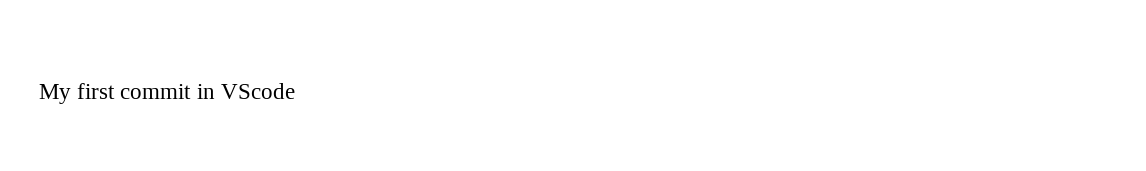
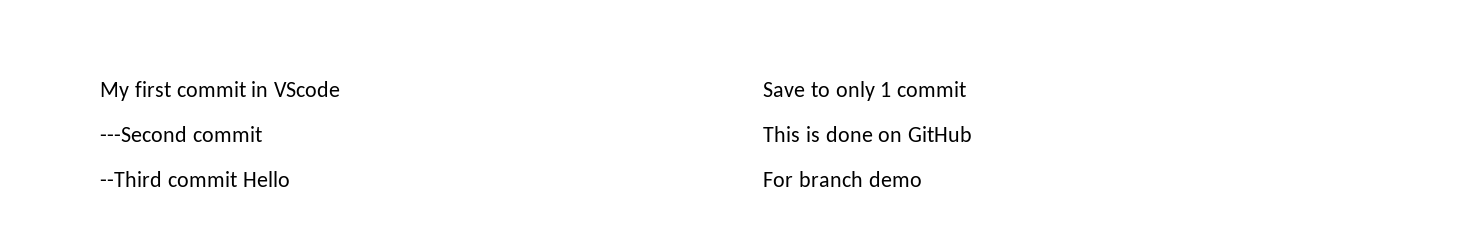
+ ---Second commit
+ --Third commit Hello
+ Save to only 1 commit
+ This is done on GitHub
+ For branch demo

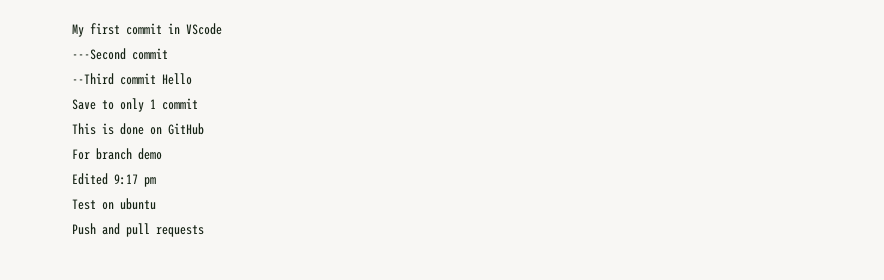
+ Edited 9:17 pm
+ Test on ubuntu
+ Push and pull requests

